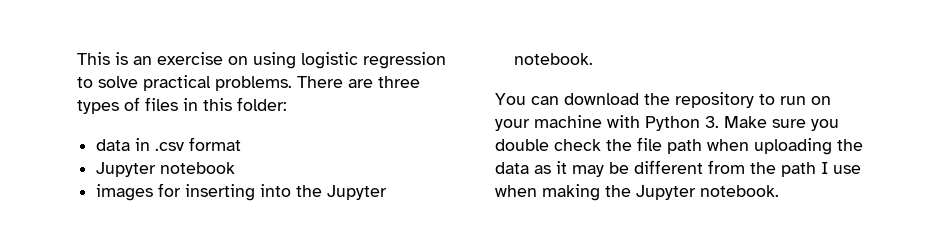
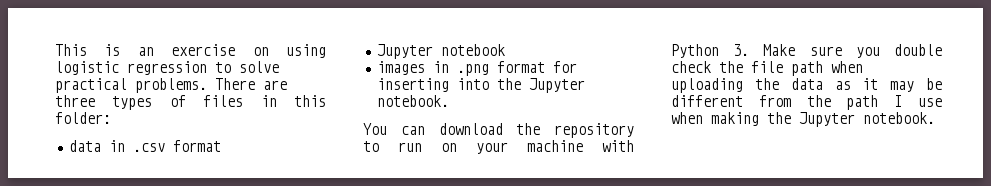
- images for inserting into the Jupyter notebook.
+ images in .png format for inserting into the Jupyter notebook.

